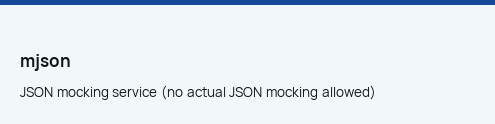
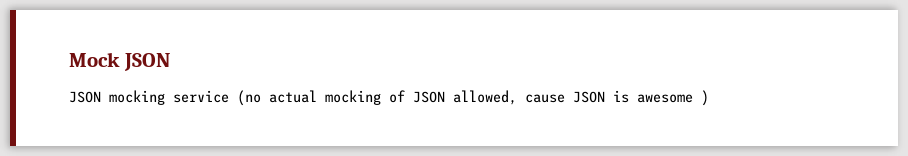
- mjson
+ Mock JSON
- JSON mocking service (no actual JSON mocking allowed)
+ JSON mocking service (no actual mocking of JSON allowed, cause JSON is awesome )

